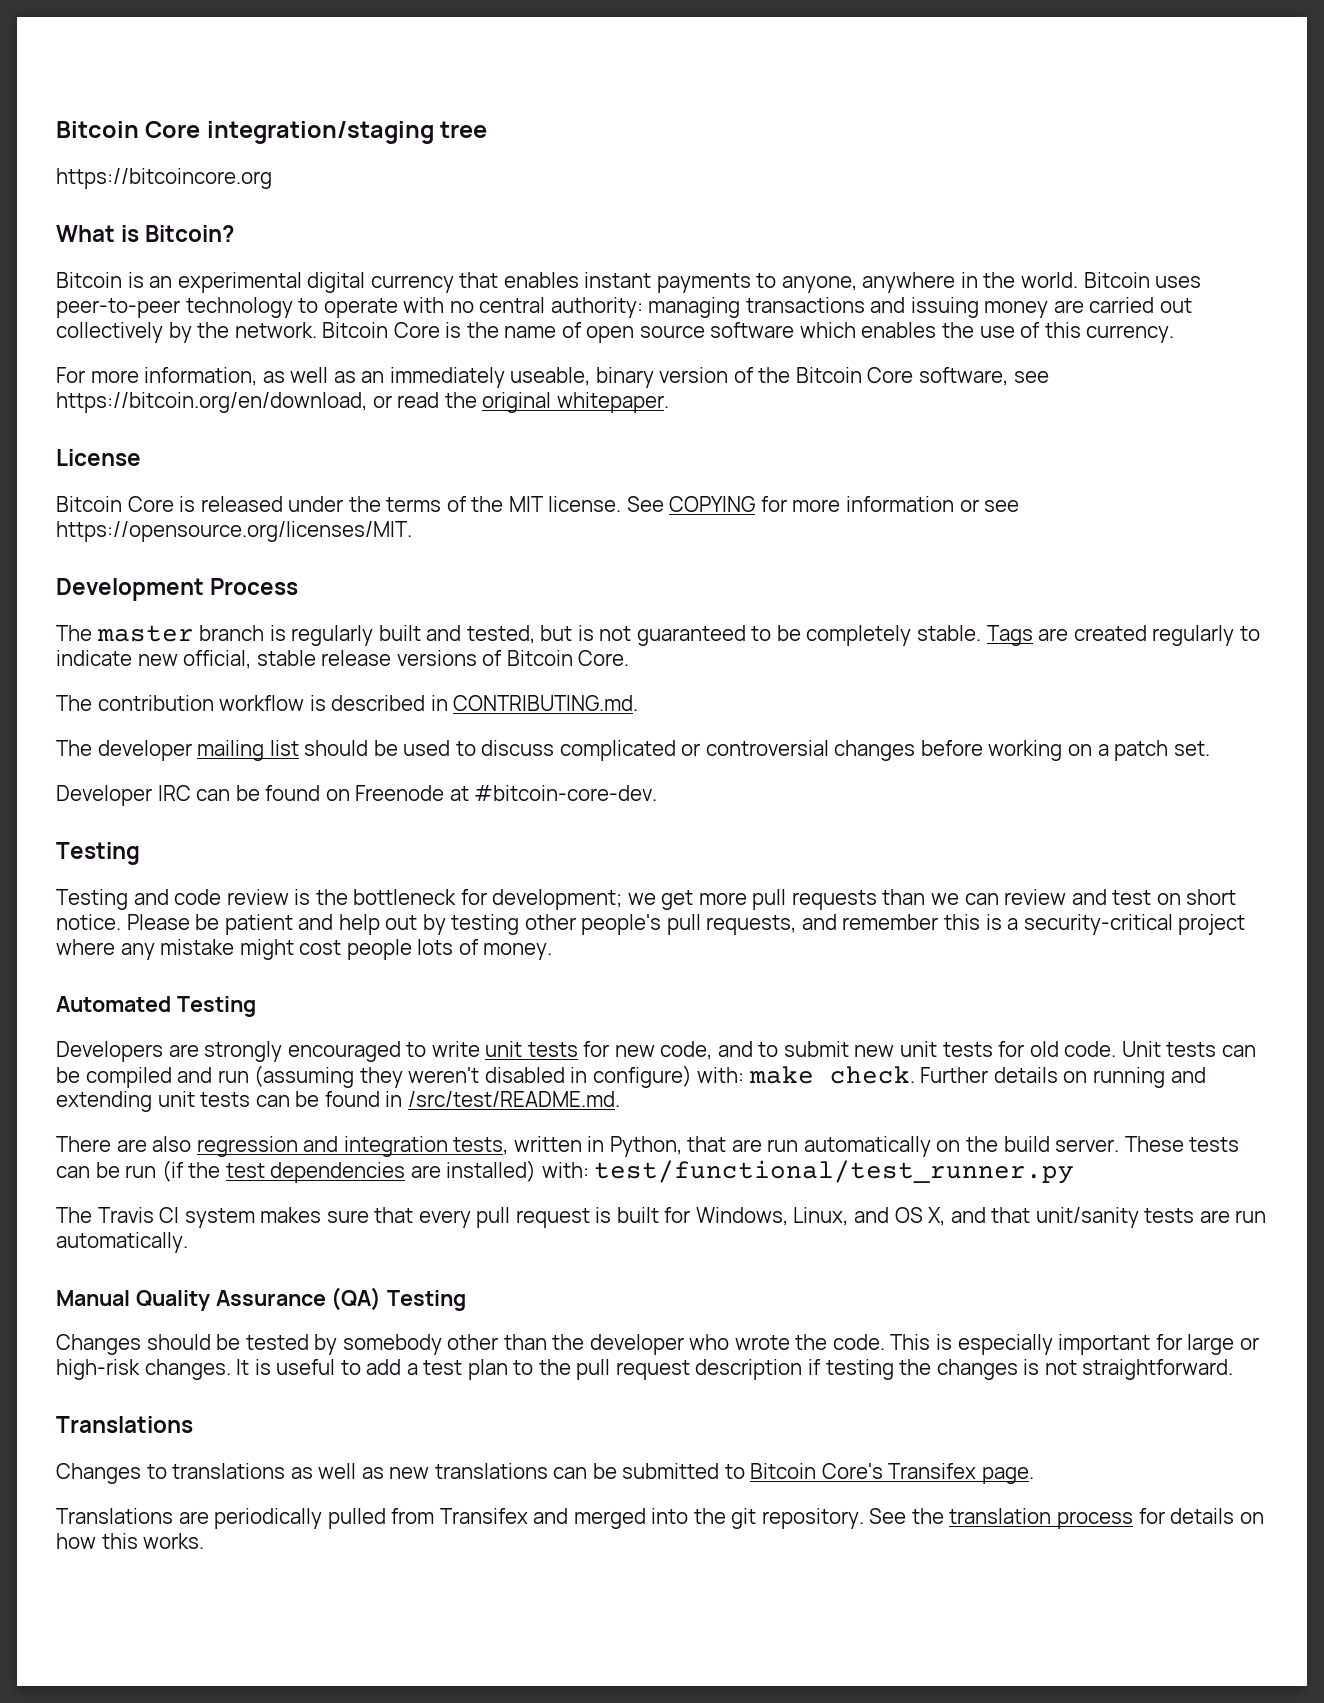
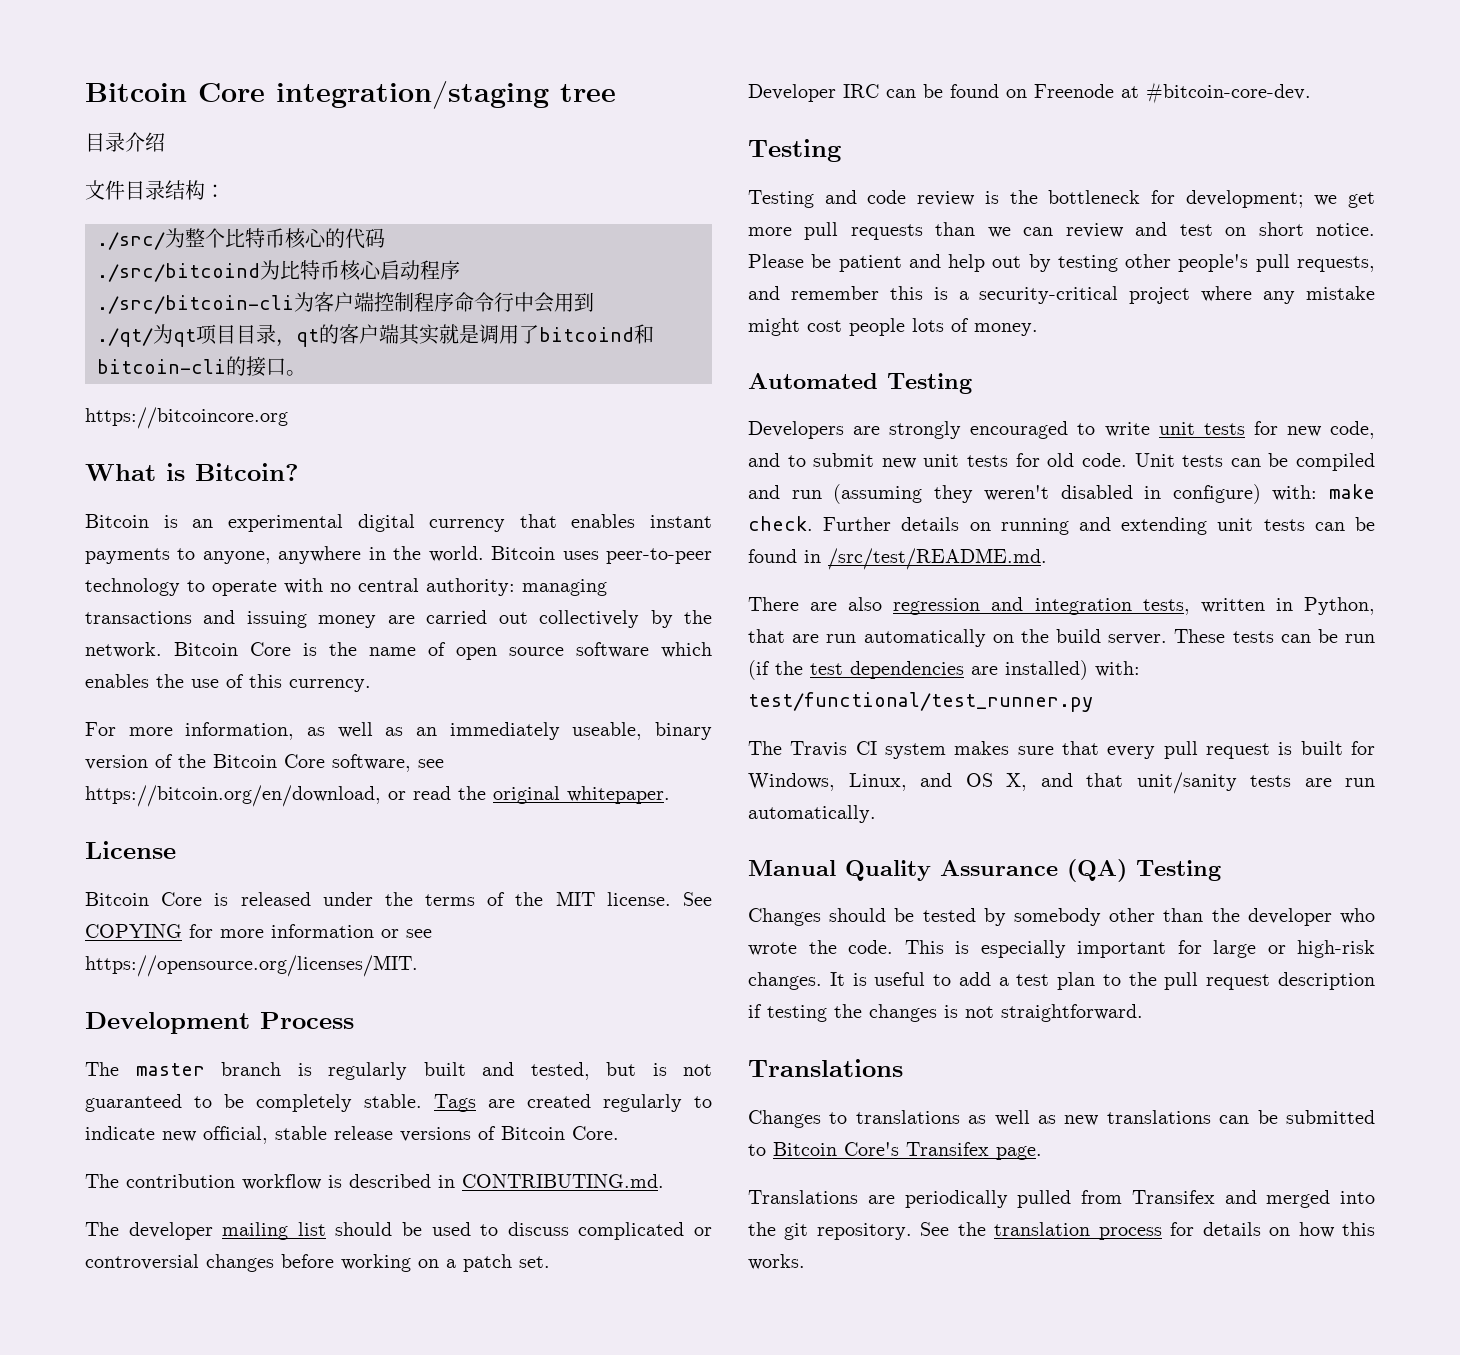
+ 目录介绍
+ 文件目录结构：
+ ./src/为整个比特币核心的代码
+ ./src/bitcoind为比特币核心启动程序
+ ./src/bitcoin-cli为客户端控制程序命令行中会用到
+ ./qt/为qt项目目录，qt的客户端其实就是调用了bitcoind和bitcoin-cli的接口。

